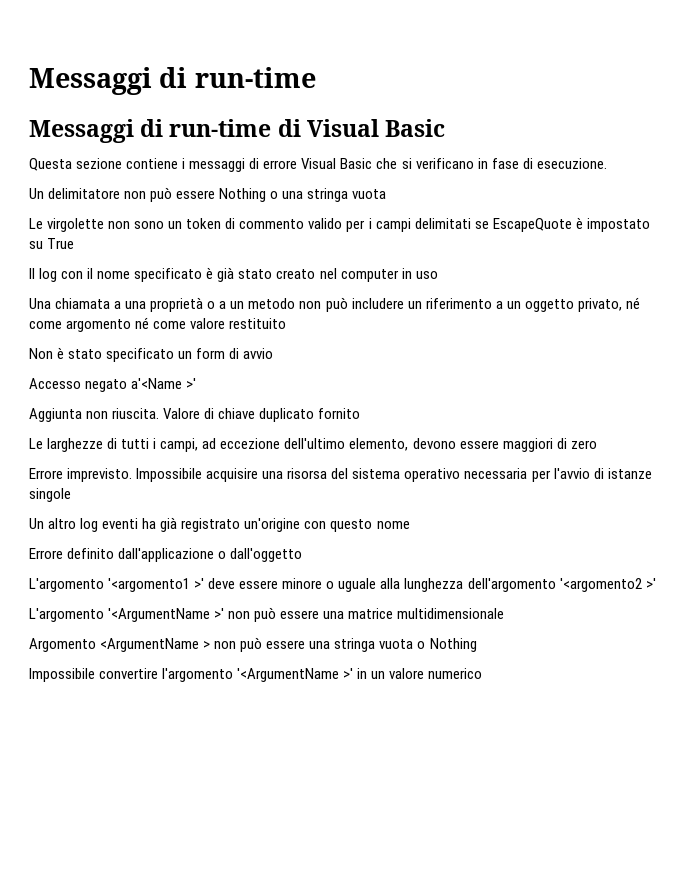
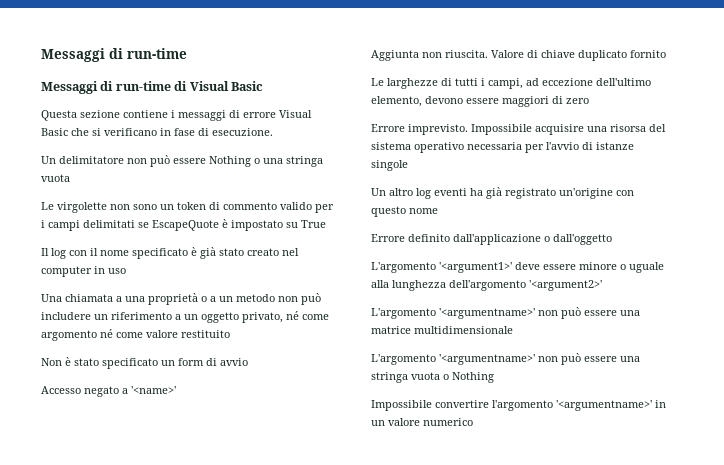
- Accesso negato a'<Name >'
+ Accesso negato a '<name>'
- L'argomento '<argomento1 >' deve essere minore o uguale alla lunghezza dell'argomento '<argomento2 >'
- L'argomento '<ArgumentName >' non può essere una matrice multidimensionale
+ L'argomento '<argument1>' deve essere minore o uguale alla lunghezza dell'argomento '<argument2>'
+ L'argomento '<argumentname>' non può essere una matrice multidimensionale
- Argomento <ArgumentName > non può essere una stringa vuota o Nothing
+ L'argomento '<argumentname>' non può essere una stringa vuota o Nothing
- Impossibile convertire l'argomento '<ArgumentName >' in un valore numerico
+ Impossibile convertire l'argomento '<argumentname>' in un valore numerico

